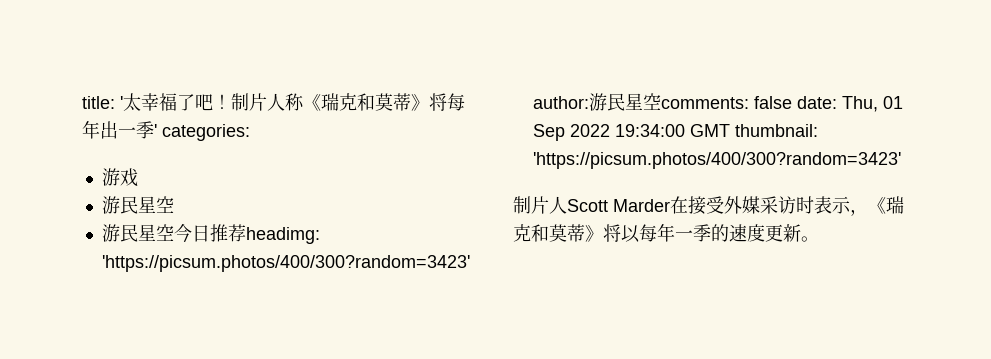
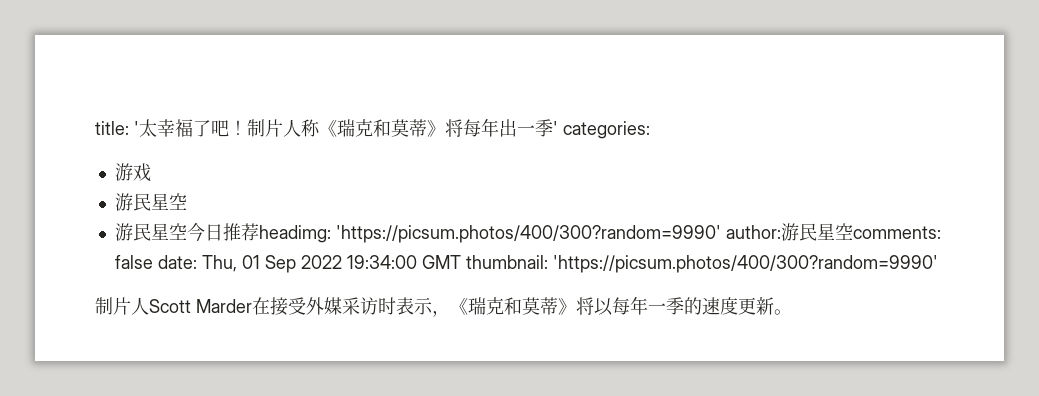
- 游民星空今日推荐headimg: 'https://picsum.photos/400/300?random=3423' author:游民星空comments: false date: Thu, 01 Sep 2022 19:34:00 GMT thumbnail: 'https://picsum.photos/400/300?random=3423'
+ 游民星空今日推荐headimg: 'https://picsum.photos/400/300?random=9990' author:游民星空comments: false date: Thu, 01 Sep 2022 19:34:00 GMT thumbnail: 'https://picsum.photos/400/300?random=9990'

